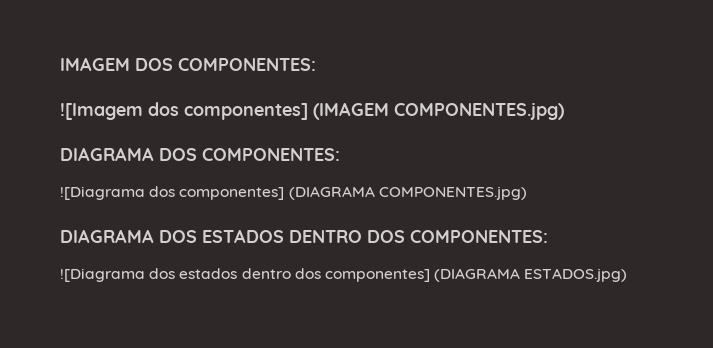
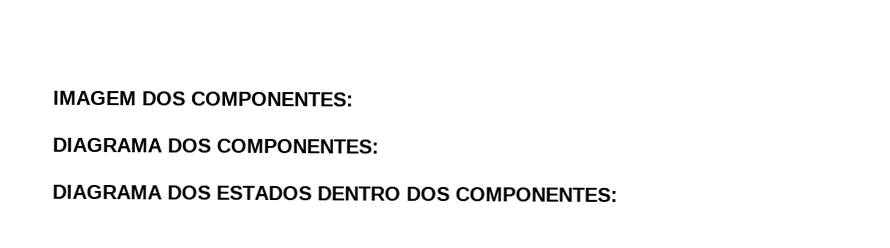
- ![Imagem dos componentes] (IMAGEM COMPONENTES.jpg)
  DIAGRAMA DOS COMPONENTES:
- ![Diagrama dos componentes] (DIAGRAMA COMPONENTES.jpg)
- ![Diagrama dos estados dentro dos componentes] (DIAGRAMA ESTADOS.jpg)

